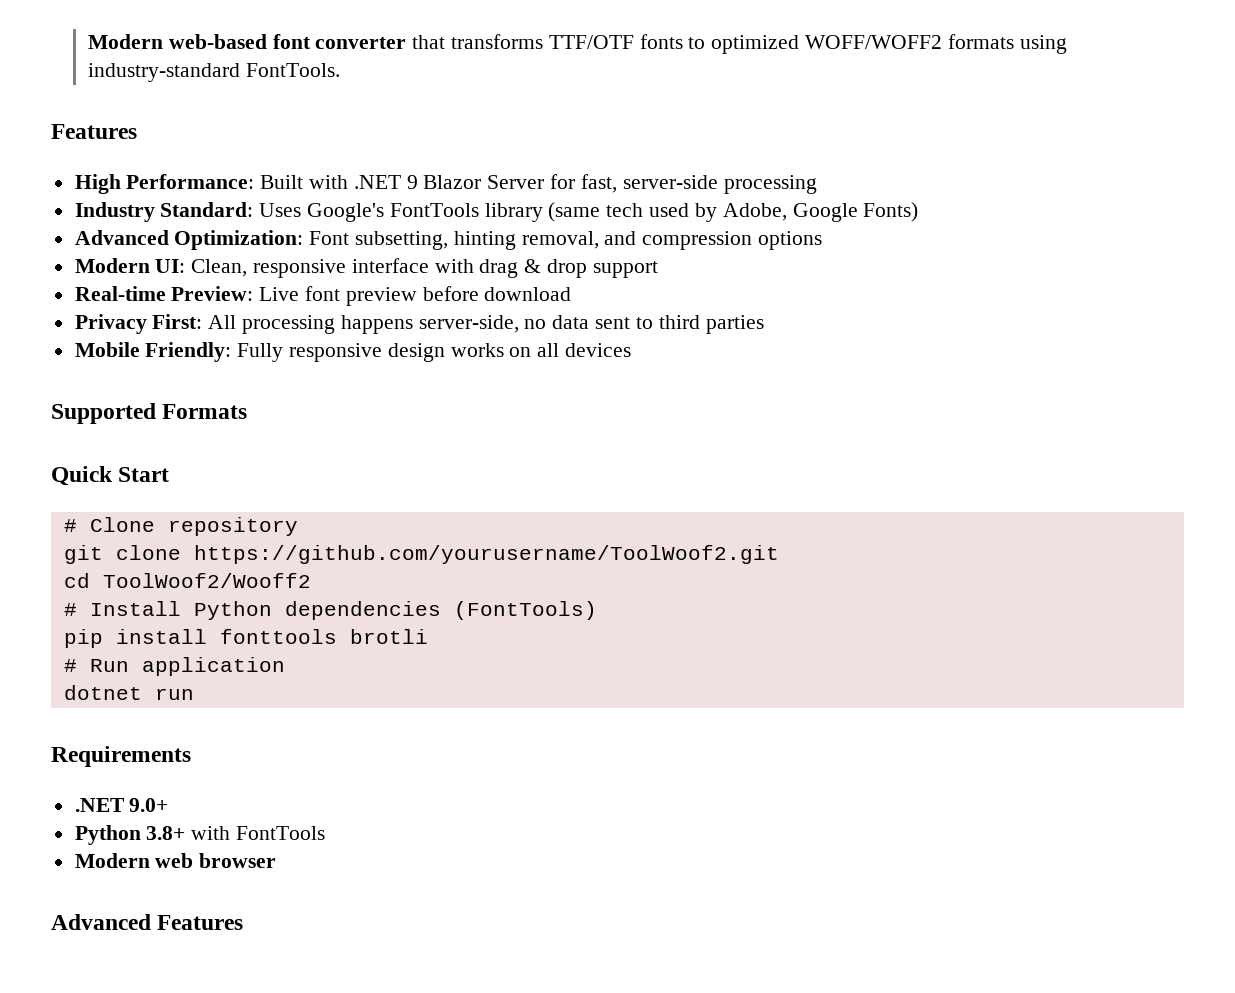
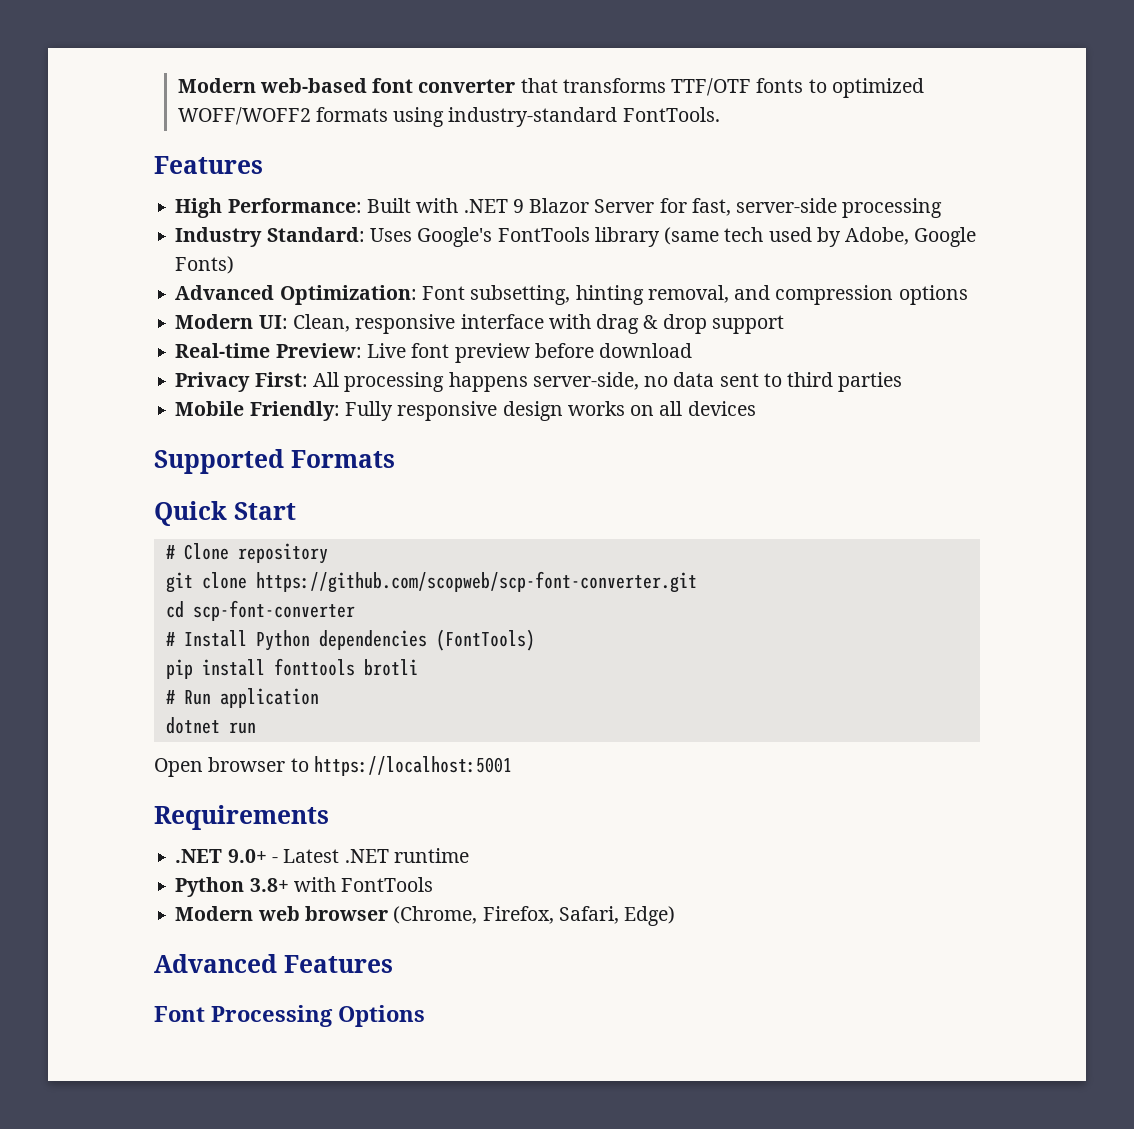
- git clone https://github.com/yourusername/ToolWoof2.git
+ git clone https://github.com/scopweb/scp-font-converter.git
- cd ToolWoof2/Wooff2
+ cd scp-font-converter
+ Open browser to https://localhost:5001
- .NET 9.0+
+ .NET 9.0+ - Latest .NET runtime
- Modern web browser
+ Modern web browser (Chrome, Firefox, Safari, Edge)
+ Font Processing Options

